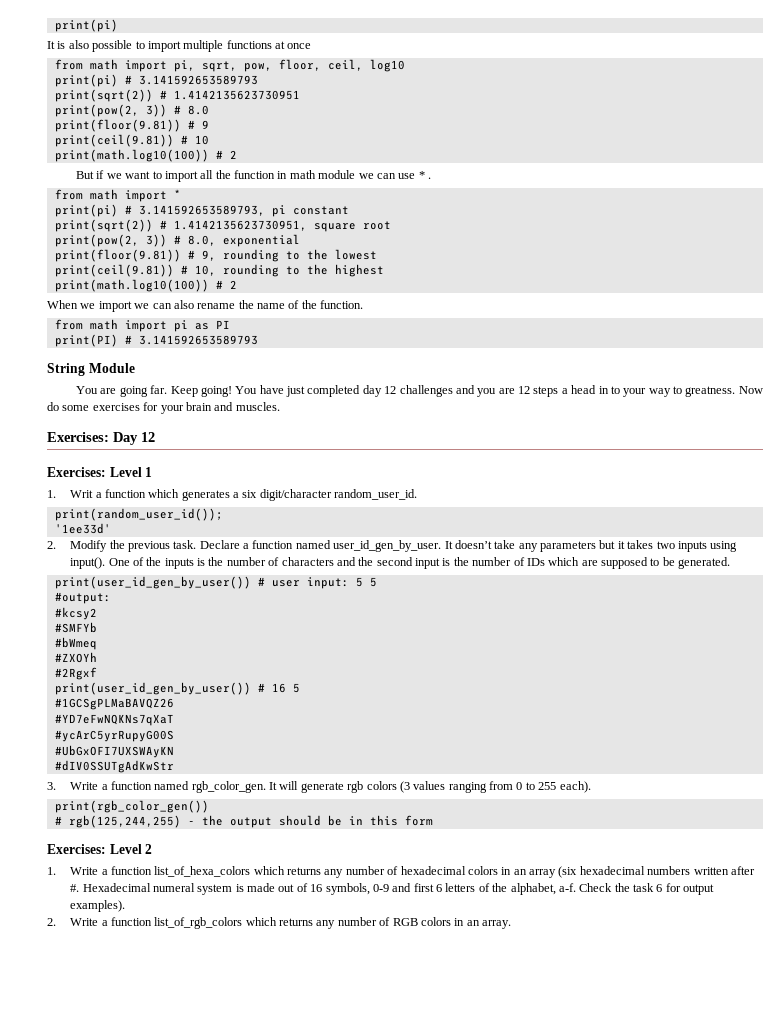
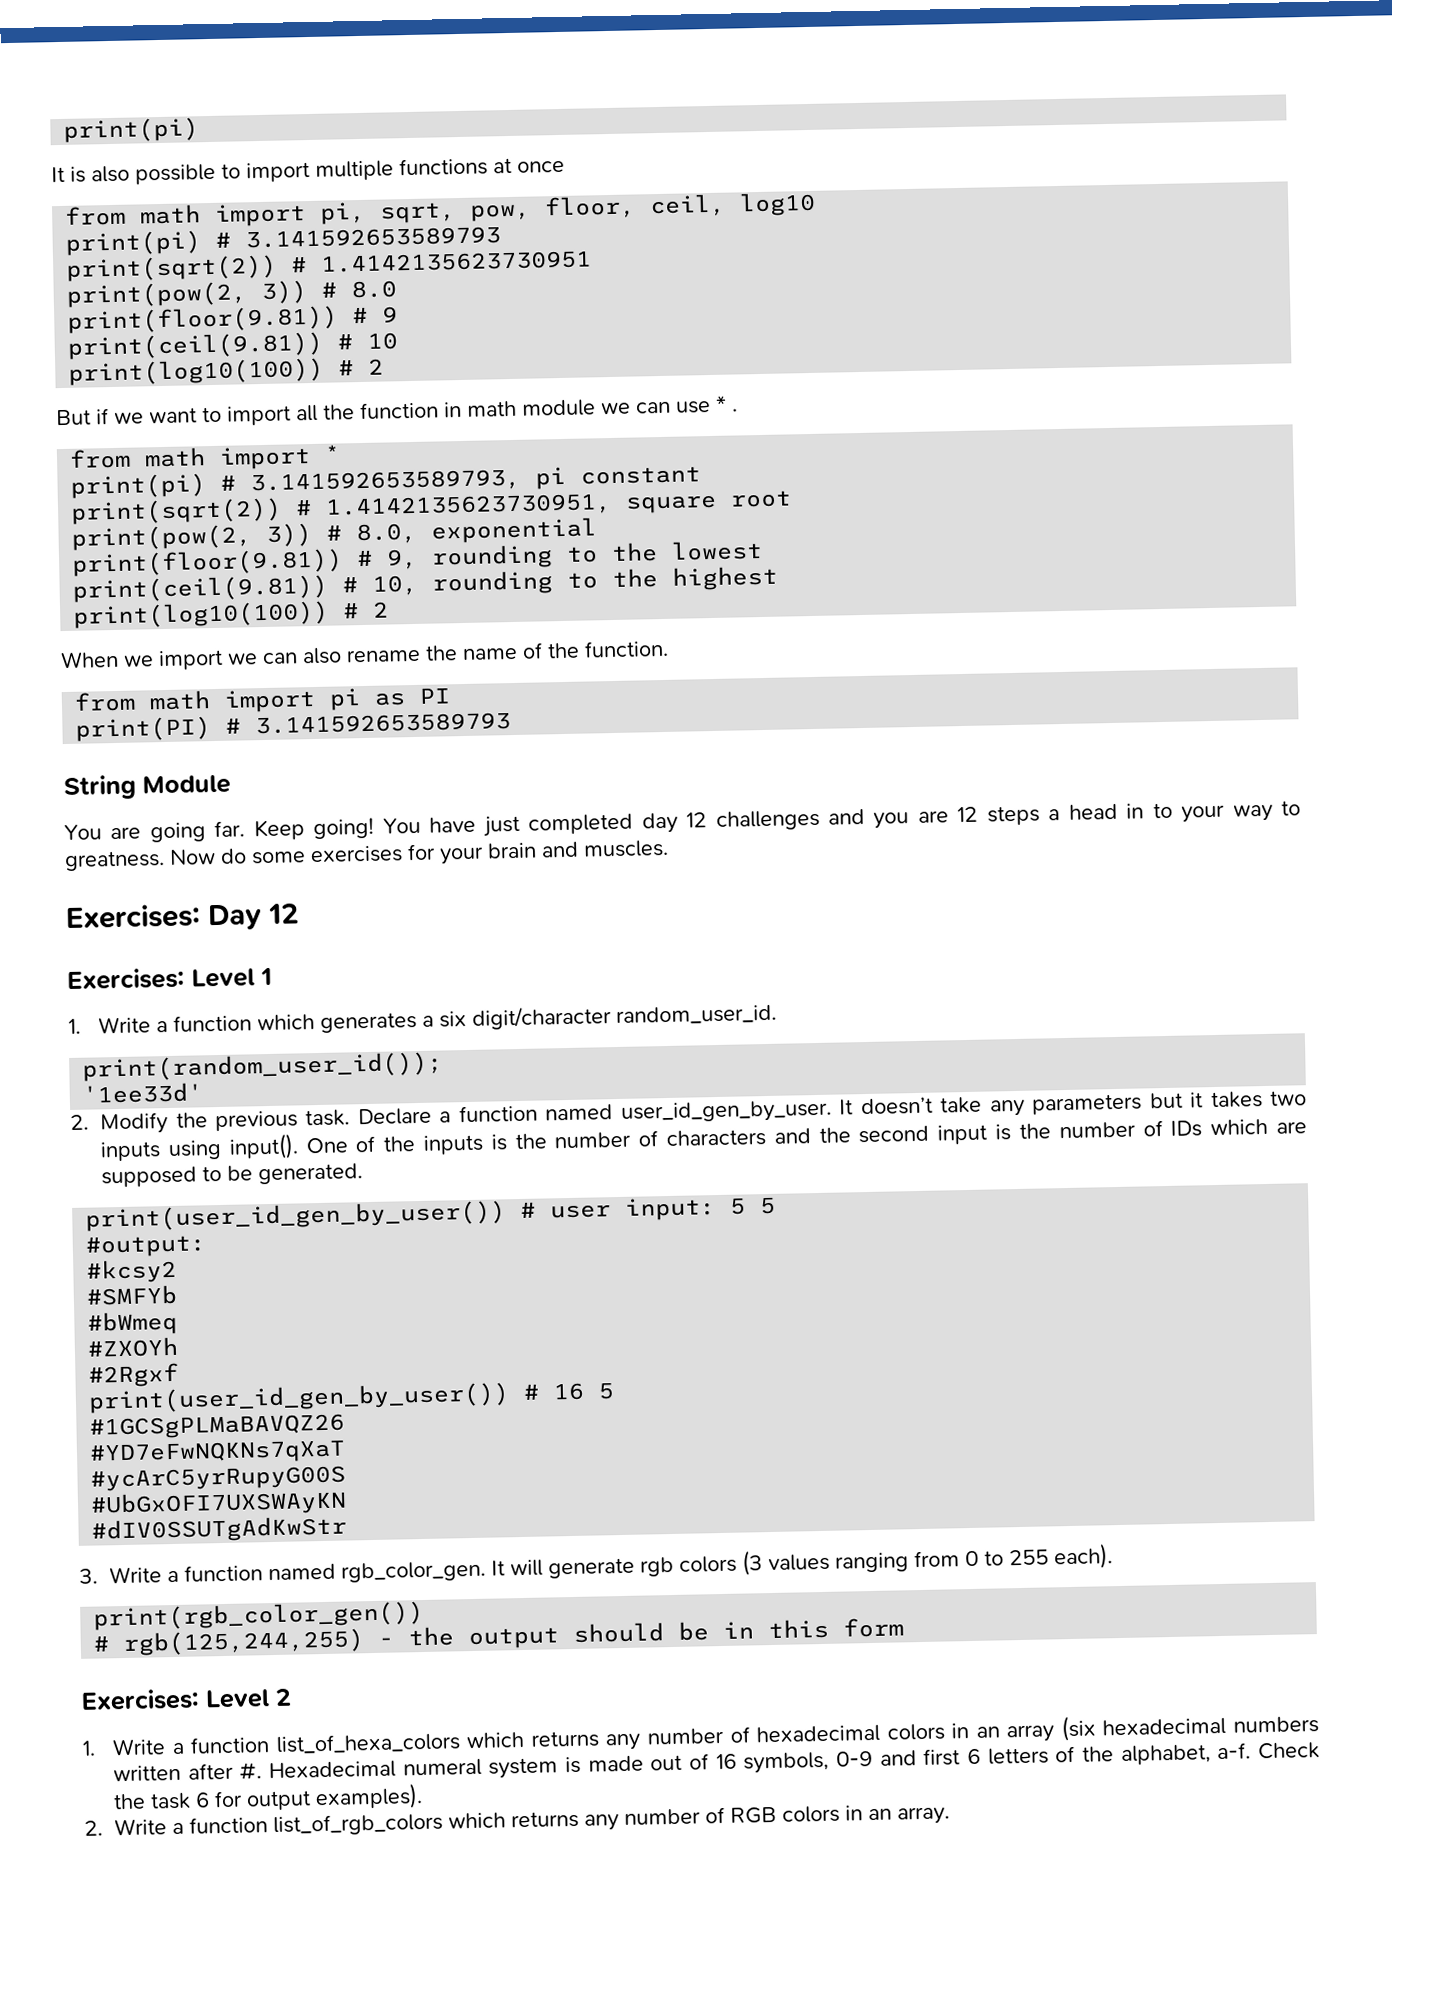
  print(ceil(9.81)) # 10
- print(math.log10(100)) # 2
+ print(log10(100)) # 2
  print(ceil(9.81)) # 10, rounding to the highest
- print(math.log10(100)) # 2
+ print(log10(100)) # 2
- 1. Writ a function which generates a six digit/character random_user_id.
+ 1. Write a function which generates a six digit/character random_user_id.

